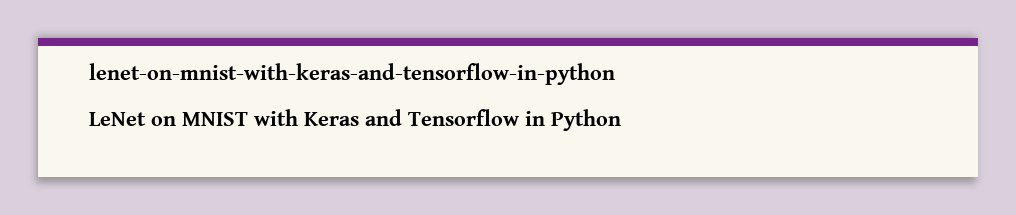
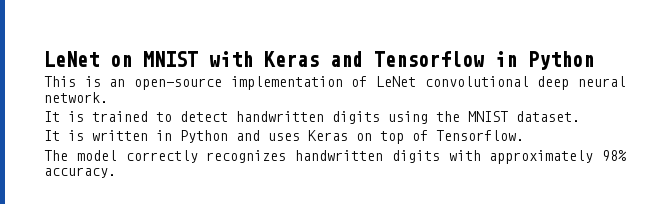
- lenet-on-mnist-with-keras-and-tensorflow-in-python
+ This is an open-source implementation of LeNet convolutional deep neural network.
+ It is trained to detect handwritten digits using the MNIST dataset.
+ It is written in Python and uses Keras on top of Tensorflow.
+ The model correctly recognizes handwritten digits with approximately 98% accuracy.

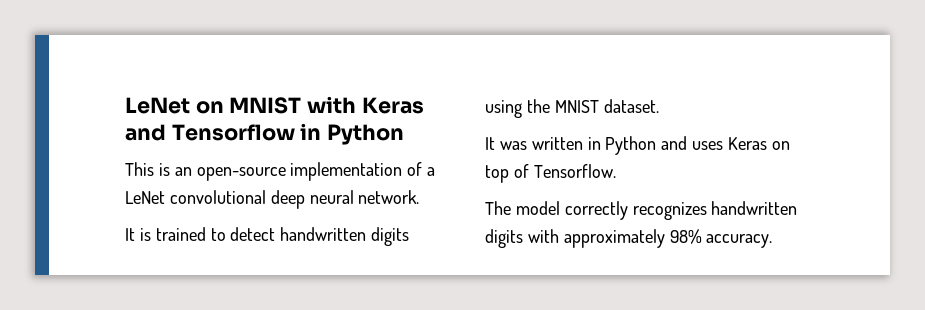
- This is an open-source implementation of LeNet convolutional deep neural network.
+ This is an open-source implementation of a LeNet convolutional deep neural network.
- It is written in Python and uses Keras on top of Tensorflow.
+ It was written in Python and uses Keras on top of Tensorflow.

